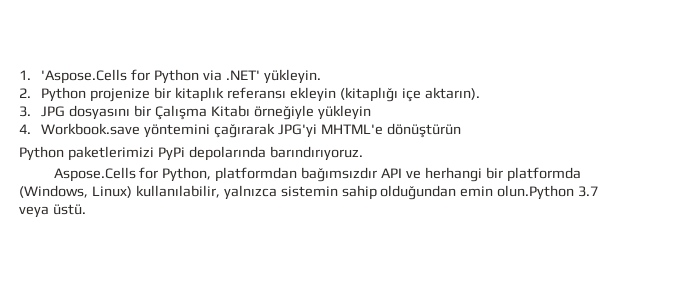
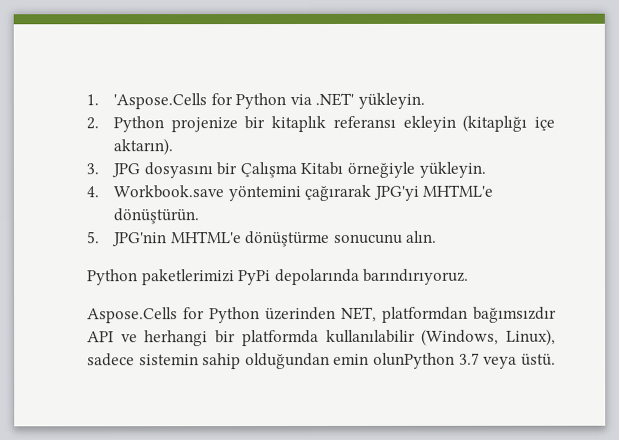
- 3. JPG dosyasını bir Çalışma Kitabı örneğiyle yükleyin
+ 3. JPG dosyasını bir Çalışma Kitabı örneğiyle yükleyin.
- 4. Workbook.save yöntemini çağırarak JPG'yi MHTML'e dönüştürün
+ 4. Workbook.save yöntemini çağırarak JPG'yi MHTML'e dönüştürün.
+ 5. JPG'nin MHTML'e dönüştürme sonucunu alın.
- Aspose.Cells for Python, platformdan bağımsızdır API ve herhangi bir platformda (Windows, Linux) kullanılabilir, yalnızca sistemin sahip olduğundan emin olun.Python 3.7 veya üstü.
+ Aspose.Cells for Python üzerinden NET, platformdan bağımsızdır API ve herhangi bir platformda kullanılabilir (Windows, Linux), sadece sistemin sahip olduğundan emin olunPython 3.7 veya üstü.

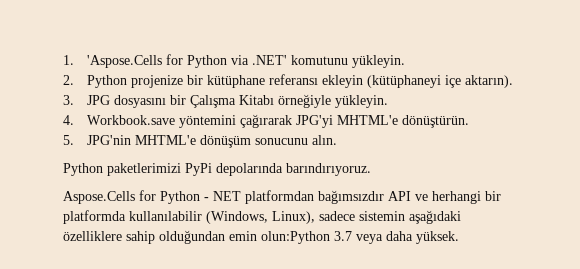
- 1. 'Aspose.Cells for Python via .NET' yükleyin.
+ 1. 'Aspose.Cells for Python via .NET' komutunu yükleyin.
- 2. Python projenize bir kitaplık referansı ekleyin (kitaplığı içe aktarın).
+ 2. Python projenize bir kütüphane referansı ekleyin (kütüphaneyi içe aktarın).
- 5. JPG'nin MHTML'e dönüştürme sonucunu alın.
+ 5. JPG'nin MHTML'e dönüşüm sonucunu alın.
- Aspose.Cells for Python üzerinden NET, platformdan bağımsızdır API ve herhangi bir platformda kullanılabilir (Windows, Linux), sadece sistemin sahip olduğundan emin olunPython 3.7 veya üstü.
+ Aspose.Cells for Python - NET platformdan bağımsızdır API ve herhangi bir platformda kullanılabilir (Windows, Linux), sadece sistemin aşağıdaki özelliklere sahip olduğundan emin olun:Python 3.7 veya daha yüksek.

